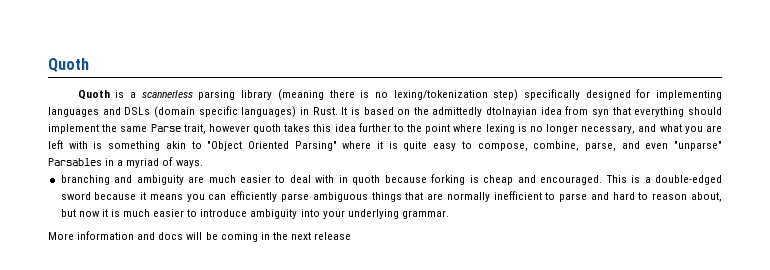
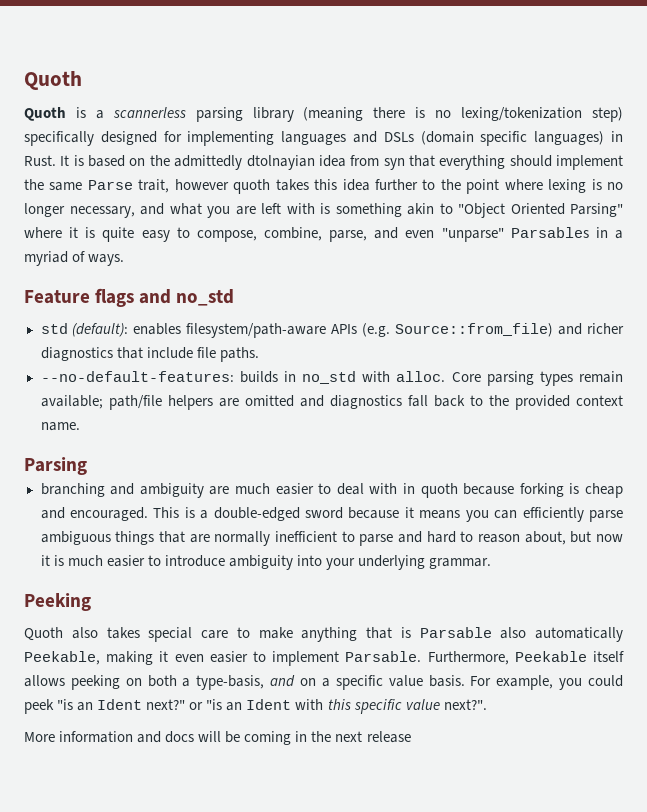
+ Feature flags and no_std
+ std (default): enables filesystem/path-aware APIs (e.g. Source::from_file) and richer diagnostics that include file paths.
+ --no-default-features: builds in no_std with alloc. Core parsing types remain available; path/file helpers are omitted and diagnostics fall back to the provided context name.
+ Parsing
+ Peeking
+ Quoth also takes special care to make anything that is Parsable also automatically Peekable, making it even easier to implement Parsable. Furthermore, Peekable itself allows peeking on both a type-basis, and on a specific value basis. For example, you could peek "is an Ident next?" or "is an Ident with this specific value next?".

